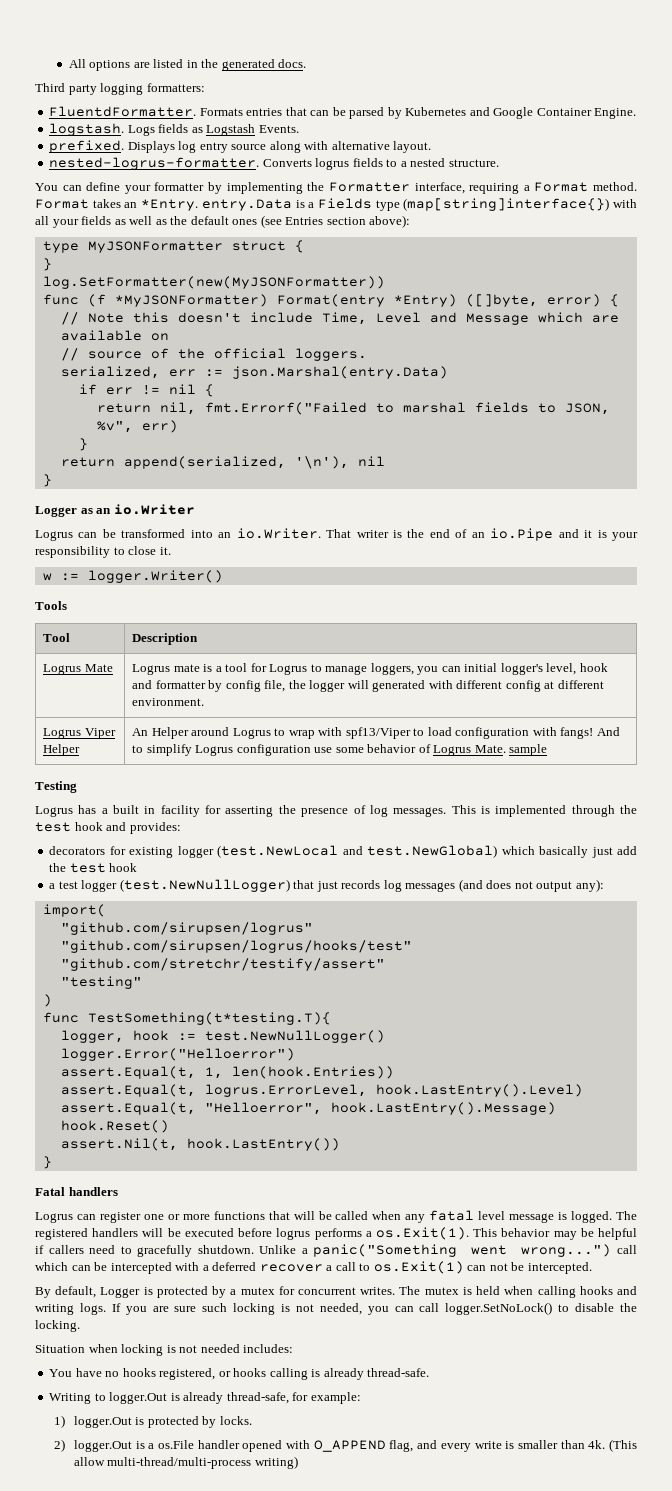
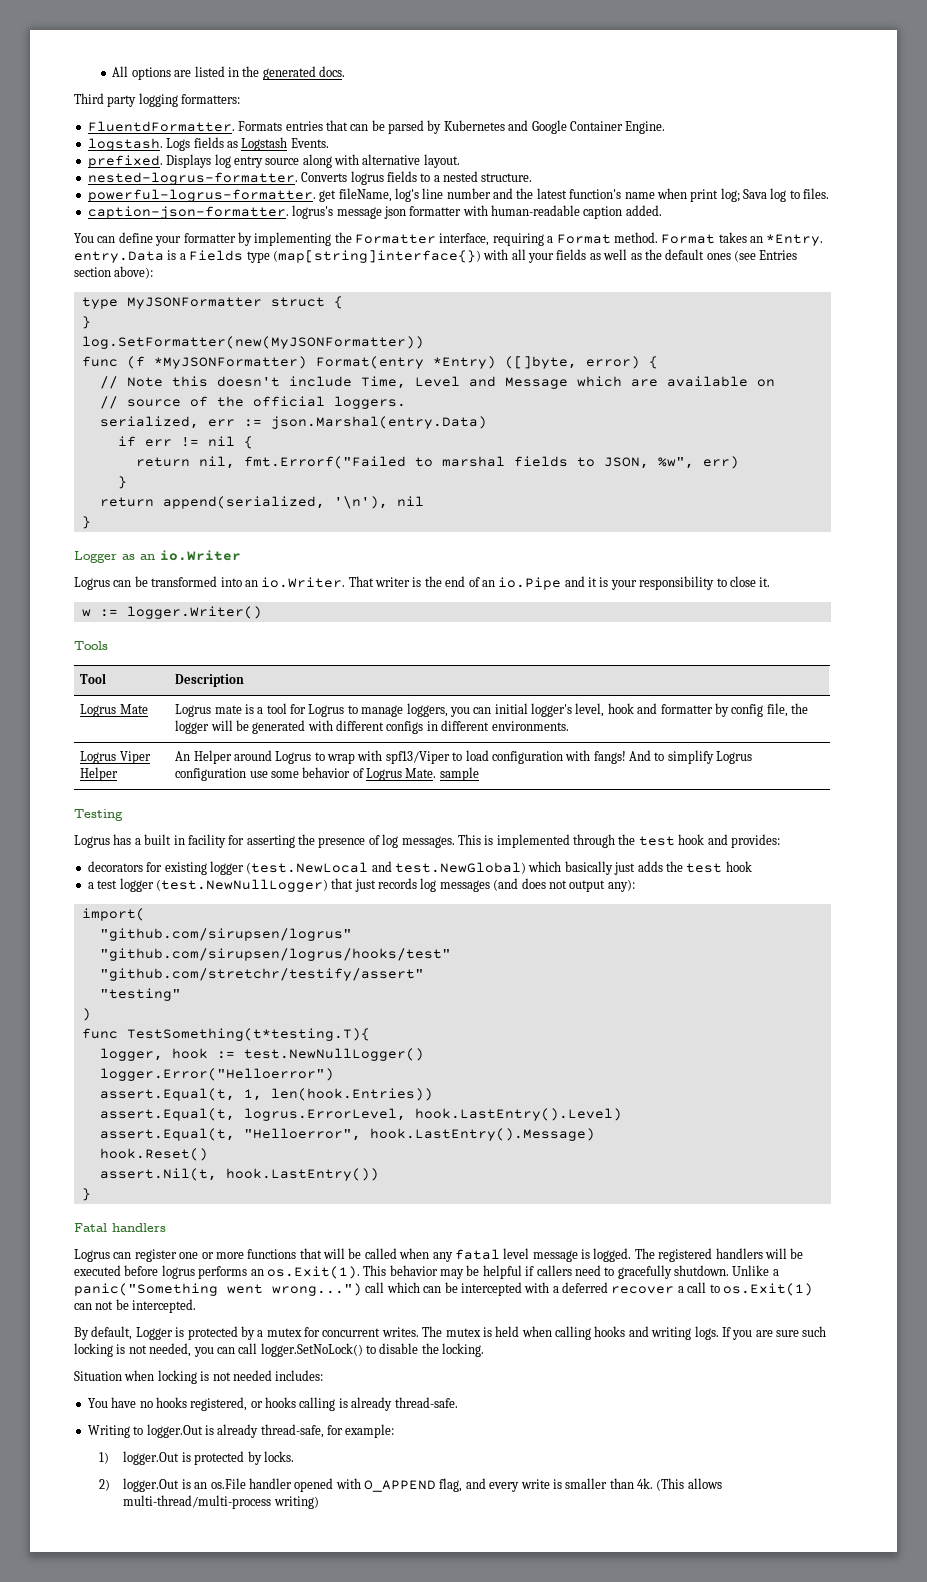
+ powerful-logrus-formatter. get fileName, log's line number and the latest function's name when print log; Sava log to files.
+ caption-json-formatter. logrus's message json formatter with human-readable caption added.
- return nil, fmt.Errorf("Failed to marshal fields to JSON, %v", err)
+ return nil, fmt.Errorf("Failed to marshal fields to JSON, %w", err)
- Logrus Mate | Logrus mate is a tool for Logrus to manage loggers, you can initial logger's level, hook and formatter by config file, the logger will generated with different config at different environment.
+ Logrus Mate | Logrus mate is a tool for Logrus to manage loggers, you can initial logger's level, hook and formatter by config file, the logger will be generated with different configs in different environments.
- decorators for existing logger (test.NewLocal and test.NewGlobal) which basically just add the test hook
+ decorators for existing logger (test.NewLocal and test.NewGlobal) which basically just adds the test hook
- The registered handlers will be executed before logrus performs a os.Exit(1). This behavior may be helpful if callers need to gracefully shutdown.
+ The registered handlers will be executed before logrus performs an os.Exit(1). This behavior may be helpful if callers need to gracefully shutdown.
- 2) logger.Out is a os.File handler opened with O_APPEND flag, and every write is smaller than 4k.
+ 2) logger.Out is an os.File handler opened with O_APPEND flag, and every write is smaller than 4k.
- (This allow multi-thread/multi-process writing)
+ (This allows multi-thread/multi-process writing)

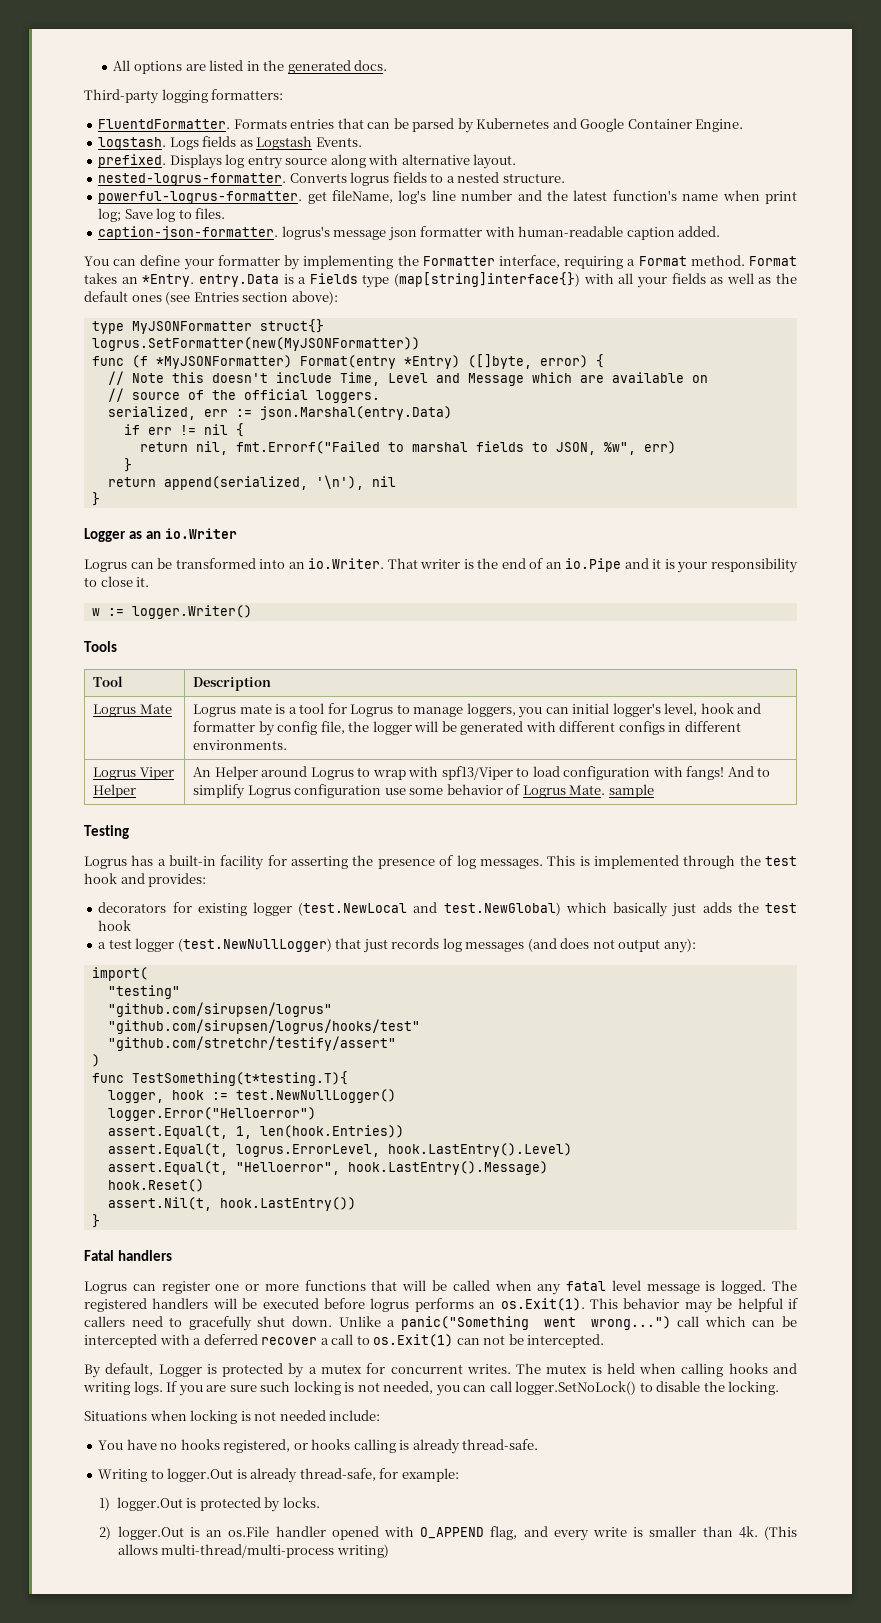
- Third party logging formatters:
+ Third-party logging formatters:
- powerful-logrus-formatter. get fileName, log's line number and the latest function's name when print log; Sava log to files.
+ powerful-logrus-formatter. get fileName, log's line number and the latest function's name when print log; Save log to files.
- type MyJSONFormatter struct {
- }
- log.SetFormatter(new(MyJSONFormatter))
+ type MyJSONFormatter struct{}
+ logrus.SetFormatter(new(MyJSONFormatter))
- Logrus has a built in facility for asserting the presence of log messages.
+ Logrus has a built-in facility for asserting the presence of log messages.
+ "testing"
- "testing"
- The registered handlers will be executed before logrus performs an os.Exit(1). This behavior may be helpful if callers need to gracefully shutdown.
+ The registered handlers will be executed before logrus performs an os.Exit(1). This behavior may be helpful if callers need to gracefully shut down.
- Situation when locking is not needed includes:
+ Situations when locking is not needed include:

